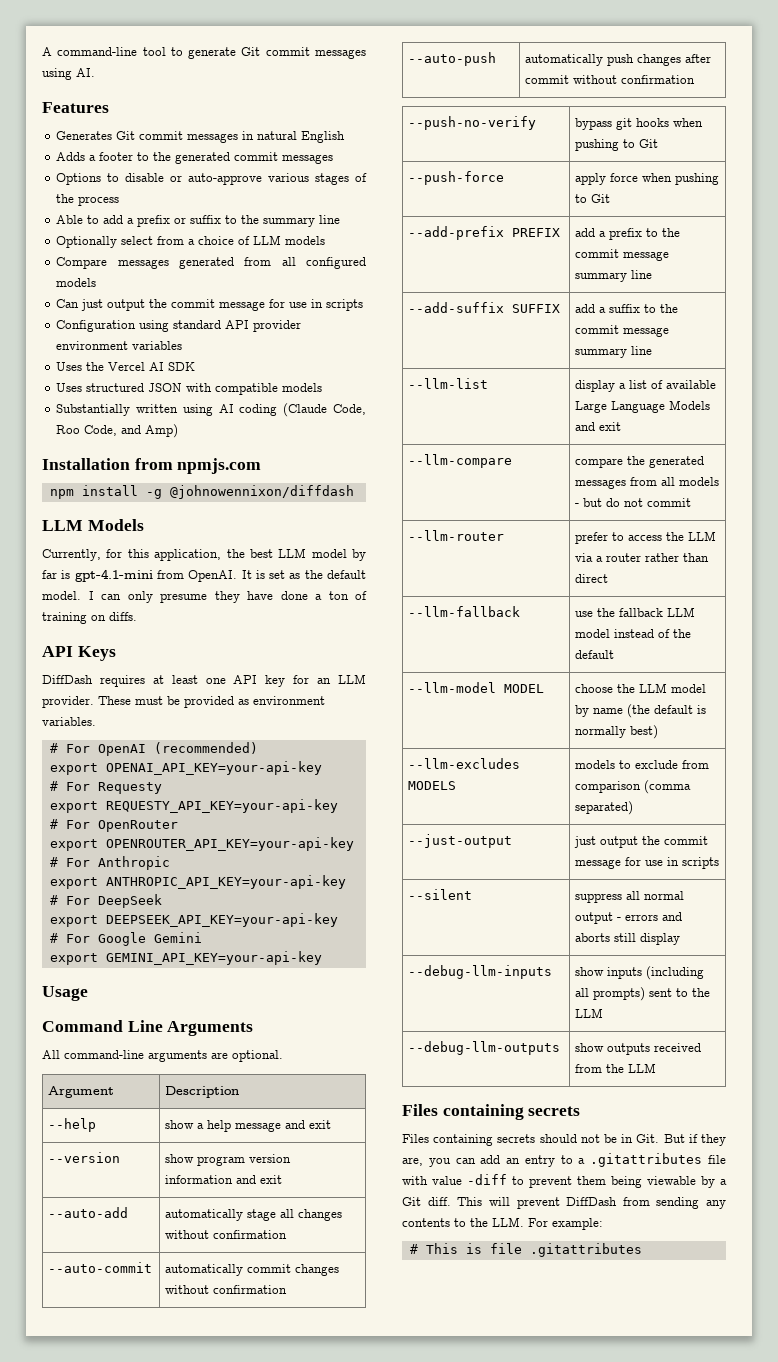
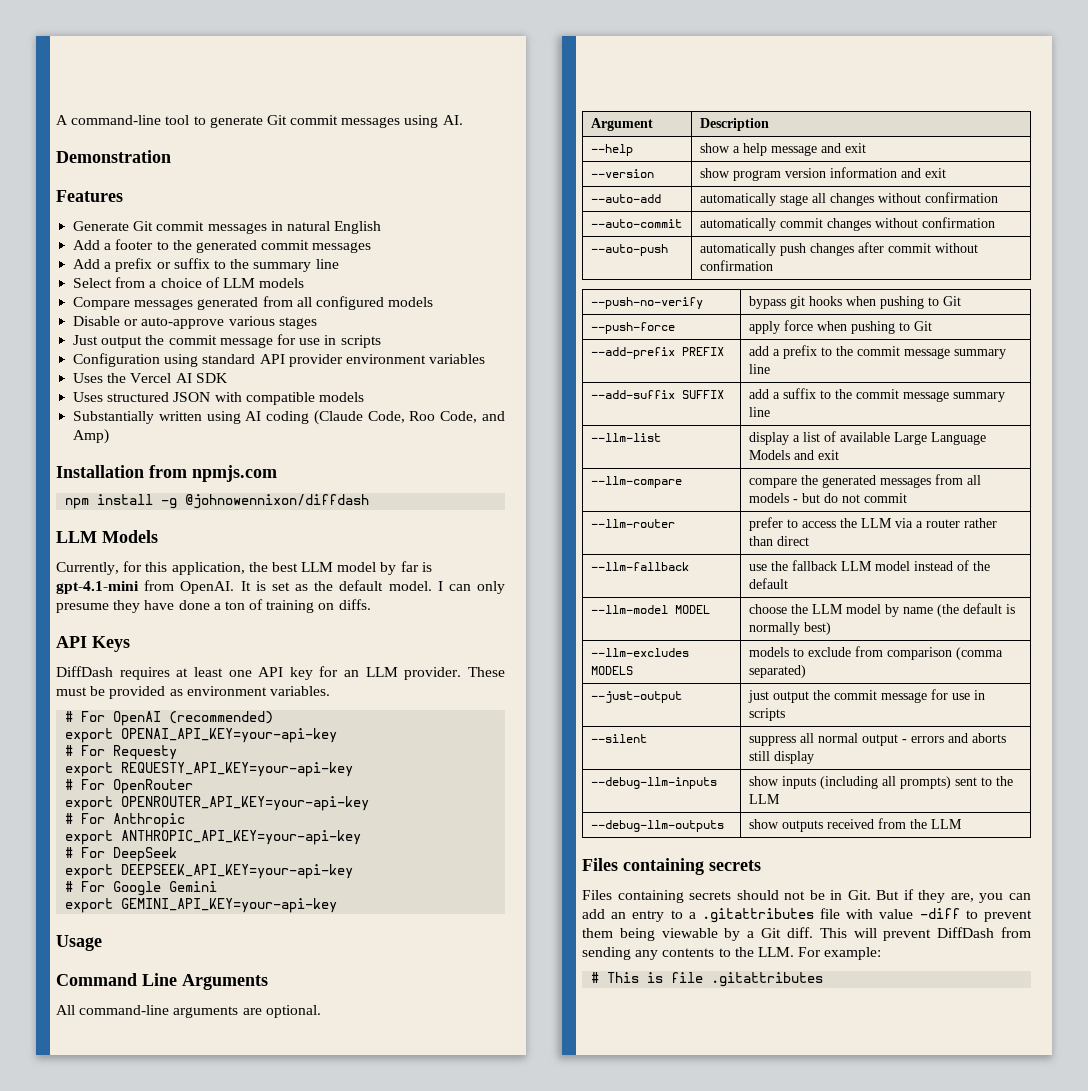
+ Demonstration
- Generates Git commit messages in natural English
+ Generate Git commit messages in natural English
- Adds a footer to the generated commit messages
+ Add a footer to the generated commit messages
- Options to disable or auto-approve various stages of the process
- Able to add a prefix or suffix to the summary line
+ Add a prefix or suffix to the summary line
- Optionally select from a choice of LLM models
+ Select from a choice of LLM models
- Can just output the commit message for use in scripts
+ Disable or auto-approve various stages
+ Just output the commit message for use in scripts

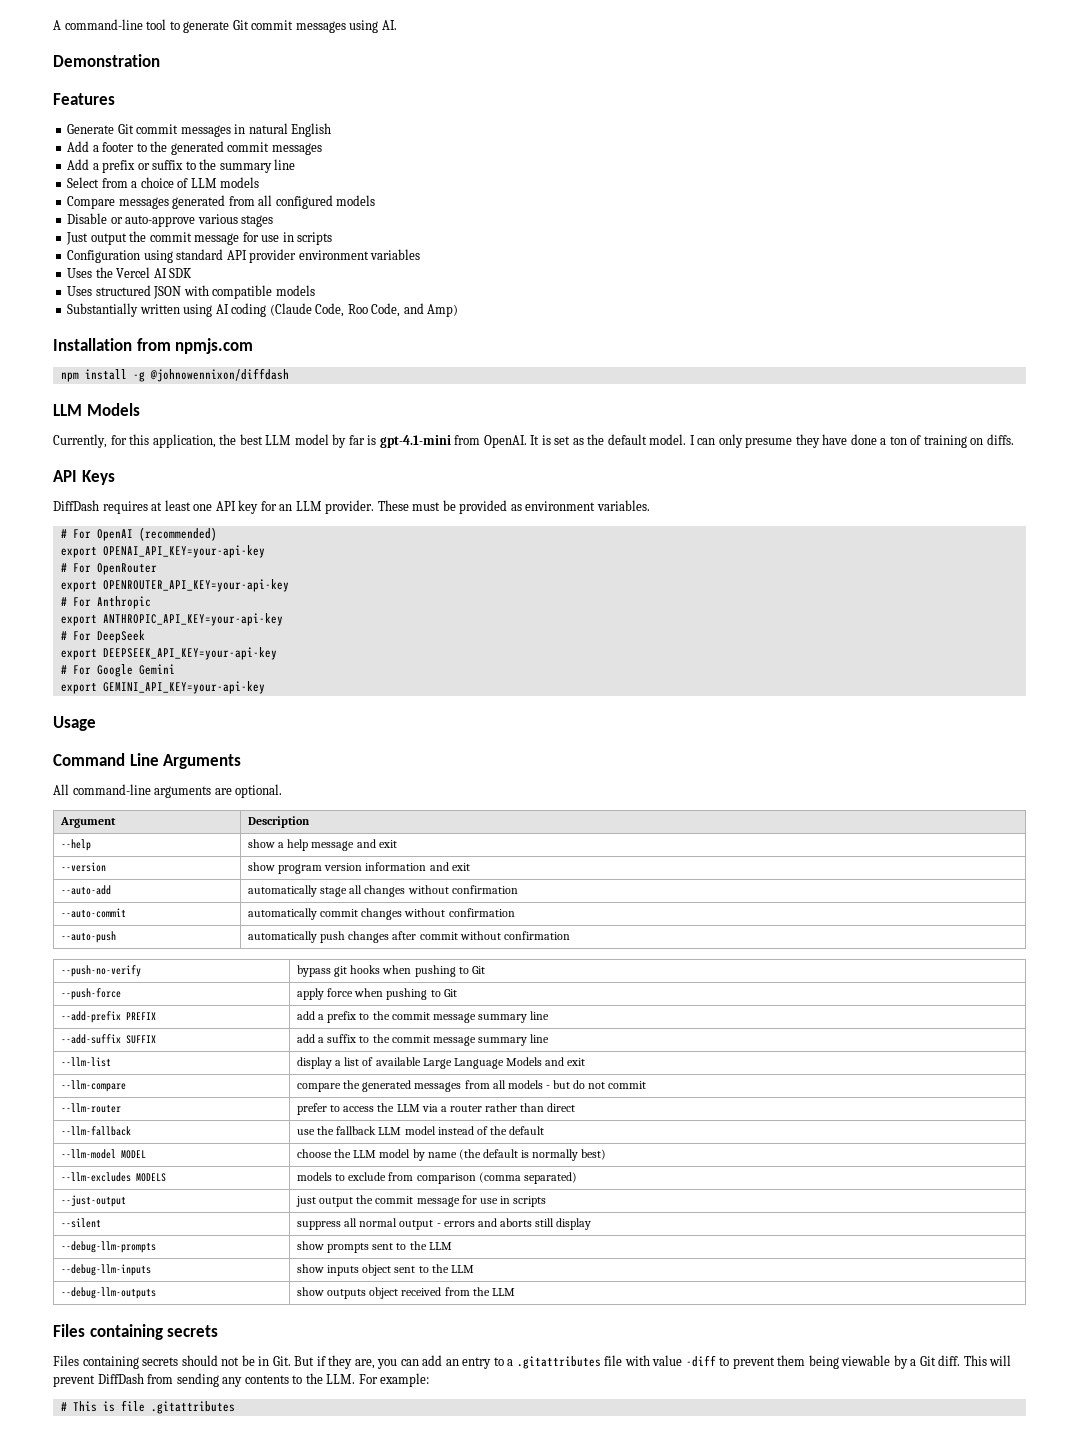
- # For Requesty
- export REQUESTY_API_KEY=your-api-key
+ --debug-llm-prompts | show prompts sent to the LLM
- --debug-llm-inputs | show inputs (including all prompts) sent to the LLM
+ --debug-llm-inputs | show inputs object sent to the LLM
- --debug-llm-outputs | show outputs received from the LLM
+ --debug-llm-outputs | show outputs object received from the LLM

